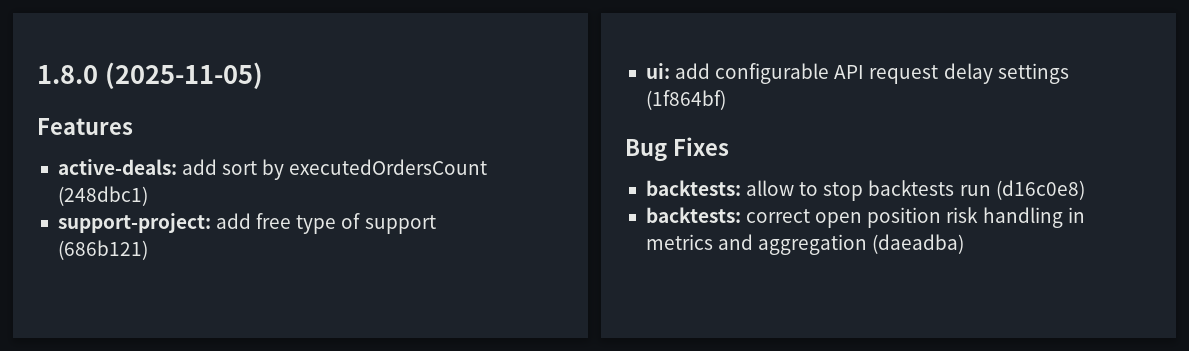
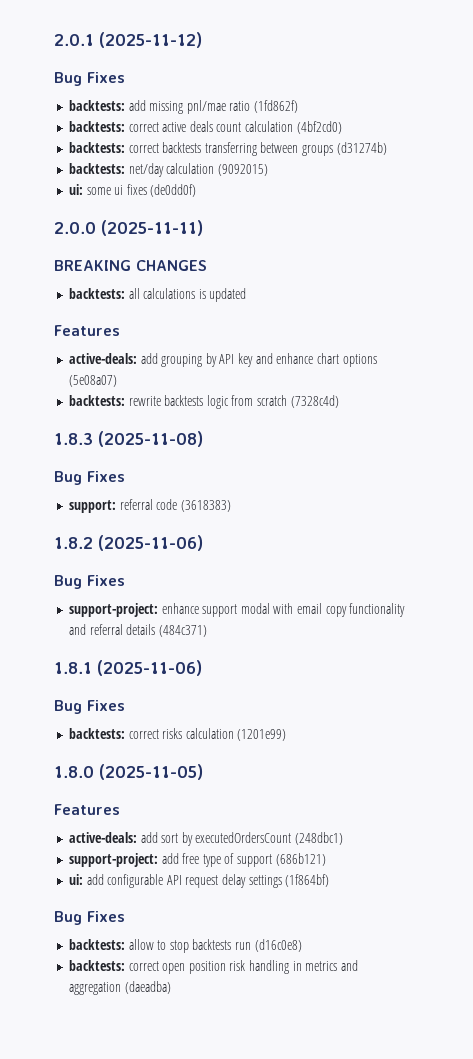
+ 2.0.1 (2025-11-12)
+ Bug Fixes
+ backtests: add missing pnl/mae ratio (1fd862f)
+ backtests: correct active deals count calculation (4bf2cd0)
+ backtests: correct backtests transferring between groups (d31274b)
+ backtests: net/day calculation (9092015)
+ ui: some ui fixes (de0dd0f)
+ 2.0.0 (2025-11-11)
+ BREAKING CHANGES
+ backtests: all calculations is updated
+ Features
+ active-deals: add grouping by API key and enhance chart options (5e08a07)
+ backtests: rewrite backtests logic from scratch (7328c4d)
+ 1.8.3 (2025-11-08)
+ Bug Fixes
+ support: referral code (3618383)
+ 1.8.2 (2025-11-06)
+ Bug Fixes
+ support-project: enhance support modal with email copy functionality and referral details (484c371)
+ 1.8.1 (2025-11-06)
+ Bug Fixes
+ backtests: correct risks calculation (1201e99)

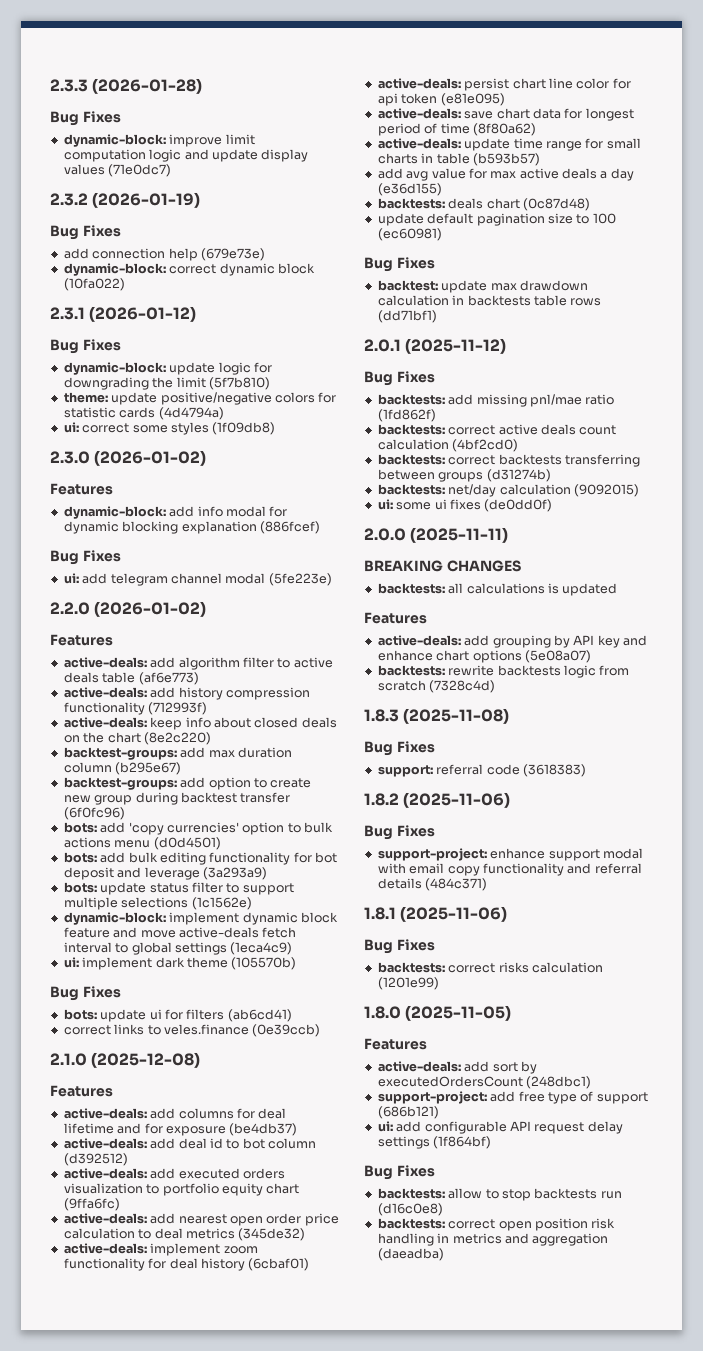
+ 2.3.3 (2026-01-28)
+ Bug Fixes
+ dynamic-block: improve limit computation logic and update display values (71e0dc7)
+ 2.3.2 (2026-01-19)
+ Bug Fixes
+ add connection help (679e73e)
+ dynamic-block: correct dynamic block (10fa022)
+ 2.3.1 (2026-01-12)
+ Bug Fixes
+ dynamic-block: update logic for downgrading the limit (5f7b810)
+ theme: update positive/negative colors for statistic cards (4d4794a)
+ ui: correct some styles (1f09db8)
+ 2.3.0 (2026-01-02)
+ Features
+ dynamic-block: add info modal for dynamic blocking explanation (886fcef)
+ Bug Fixes
+ ui: add telegram channel modal (5fe223e)
+ 2.2.0 (2026-01-02)
+ Features
+ active-deals: add algorithm filter to active deals table (af6e773)
+ active-deals: add history compression functionality (712993f)
+ active-deals: keep info about closed deals on the chart (8e2c220)
+ backtest-groups: add max duration column (b295e67)
+ backtest-groups: add option to create new group during backtest transfer (6f0fc96)
+ bots: add 'copy currencies' option to bulk actions menu (d0d4501)
+ bots: add bulk editing functionality for bot deposit and leverage (3a293a9)
+ bots: update status filter to support multiple selections (1c1562e)
+ dynamic-block: implement dynamic block feature and move active-deals fetch interval to global settings (1eca4c9)
+ ui: implement dark theme (105570b)
+ Bug Fixes
+ bots: update ui for filters (ab6cd41)
+ correct links to veles.finance (0e39ccb)
+ 2.1.0 (2025-12-08)
+ Features
+ active-deals: add columns for deal lifetime and for exposure (be4db37)
+ active-deals: add deal id to bot column (d392512)
+ active-deals: add executed orders visualization to portfolio equity chart (9ffa6fc)
+ active-deals: add nearest open order price calculation to deal metrics (345de32)
+ active-deals: implement zoom functionality for deal history (6cbaf01)
+ active-deals: persist chart line color for api token (e81e095)
+ active-deals: save chart data for longest period of time (8f80a62)
+ active-deals: update time range for small charts in table (b593b57)
+ add avg value for max active deals a day (e36d155)
+ backtests: deals chart (0c87d48)
+ update default pagination size to 100 (ec60981)
+ Bug Fixes
+ backtest: update max drawdown calculation in backtests table rows (dd71bf1)

